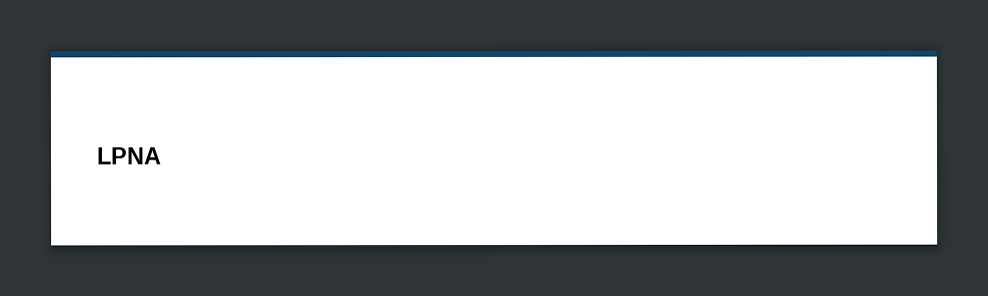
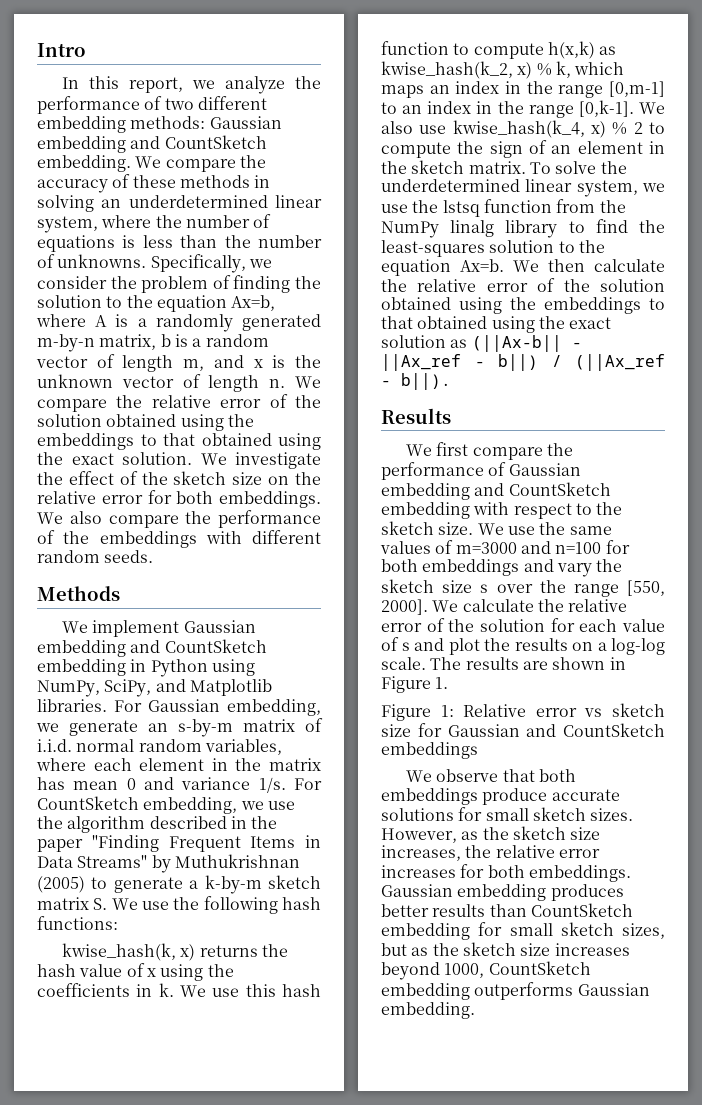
- LPNA
+ Intro
+ In this report, we analyze the performance of two different embedding methods: Gaussian embedding and CountSketch embedding. We compare the accuracy of these methods in solving an underdetermined linear system, where the number of equations is less than the number of unknowns. Specifically, we consider the problem of finding the solution to the equation Ax=b, where A is a randomly generated m-by-n matrix, b is a random vector of length m, and x is the unknown vector of length n. We compare the relative error of the solution obtained using the embeddings to that obtained using the exact solution. We investigate the effect of the sketch size on the relative error for both embeddings. We also compare the performance of the embeddings with different random seeds.
+ Methods
+ We implement Gaussian embedding and CountSketch embedding in Python using NumPy, SciPy, and Matplotlib libraries. For Gaussian embedding, we generate an s-by-m matrix of i.i.d. normal random variables, where each element in the matrix has mean 0 and variance 1/s. For CountSketch embedding, we use the algorithm described in the paper "Finding Frequent Items in Data Streams" by Muthukrishnan (2005) to generate a k-by-m sketch matrix S. We use the following hash functions:
+ kwise_hash(k, x) returns the hash value of x using the coefficients in k. We use this hash function to compute h(x,k) as kwise_hash(k_2, x) % k, which maps an index in the range [0,m-1] to an index in the range [0,k-1]. We also use kwise_hash(k_4, x) % 2 to compute the sign of an element in the sketch matrix. To solve the underdetermined linear system, we use the lstsq function from the NumPy linalg library to find the least-squares solution to the equation Ax=b. We then calculate the relative error of the solution obtained using the embeddings to that obtained using the exact solution as (||Ax-b|| - ||Ax_ref - b||) / (||Ax_ref - b||).
+ Results
+ We first compare the performance of Gaussian embedding and CountSketch embedding with respect to the sketch size. We use the same values of m=3000 and n=100 for both embeddings and vary the sketch size s over the range [550, 2000]. We calculate the relative error of the solution for each value of s and plot the results on a log-log scale. The results are shown in Figure 1.
+ Figure 1: Relative error vs sketch size for Gaussian and CountSketch embeddings
+ We observe that both embeddings produce accurate solutions for small sketch sizes. However, as the sketch size increases, the relative error increases for both embeddings. Gaussian embedding produces better results than CountSketch embedding for small sketch sizes, but as the sketch size increases beyond 1000, CountSketch embedding outperforms Gaussian embedding.

